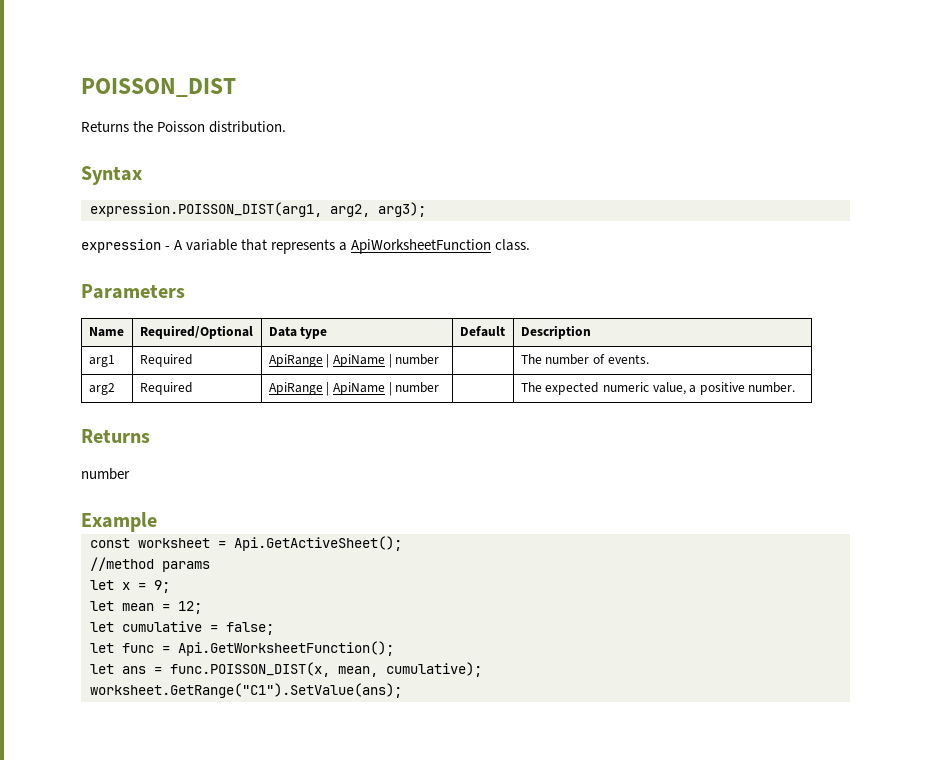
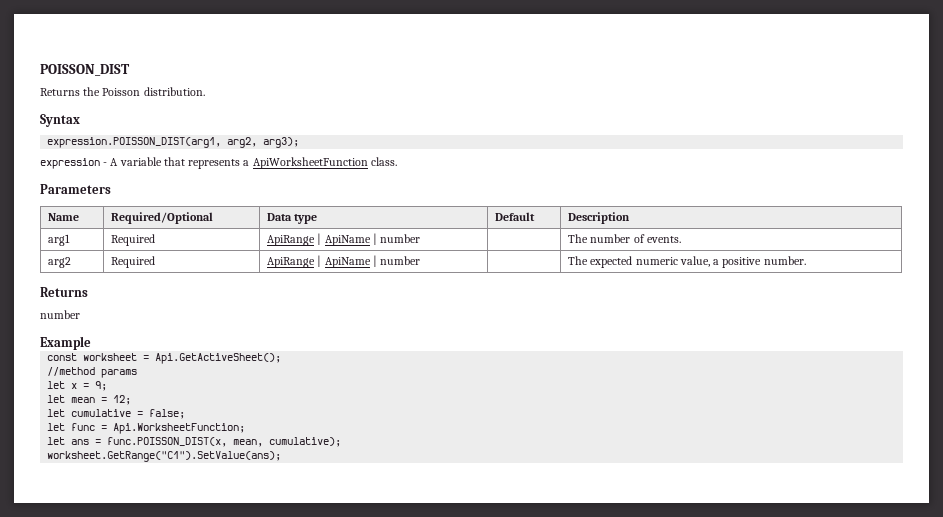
- let func = Api.GetWorksheetFunction();
+ let func = Api.WorksheetFunction;

